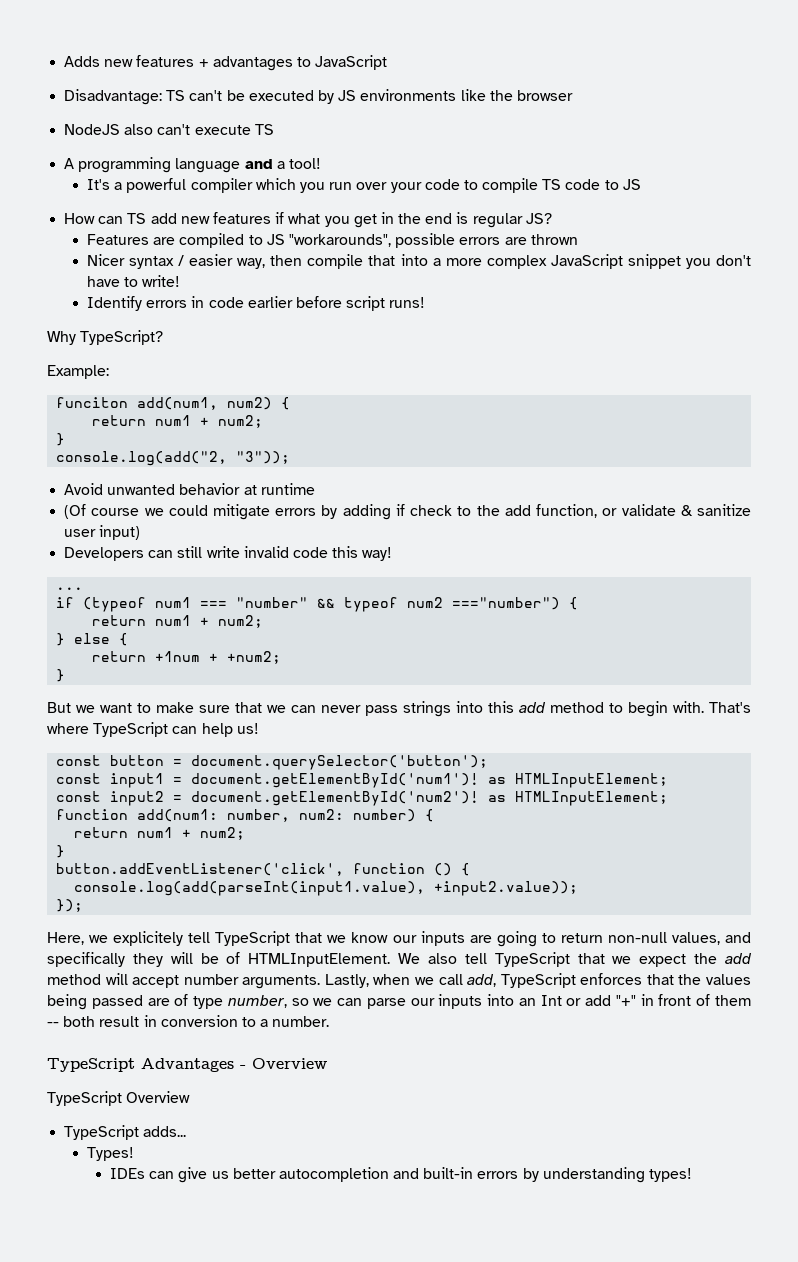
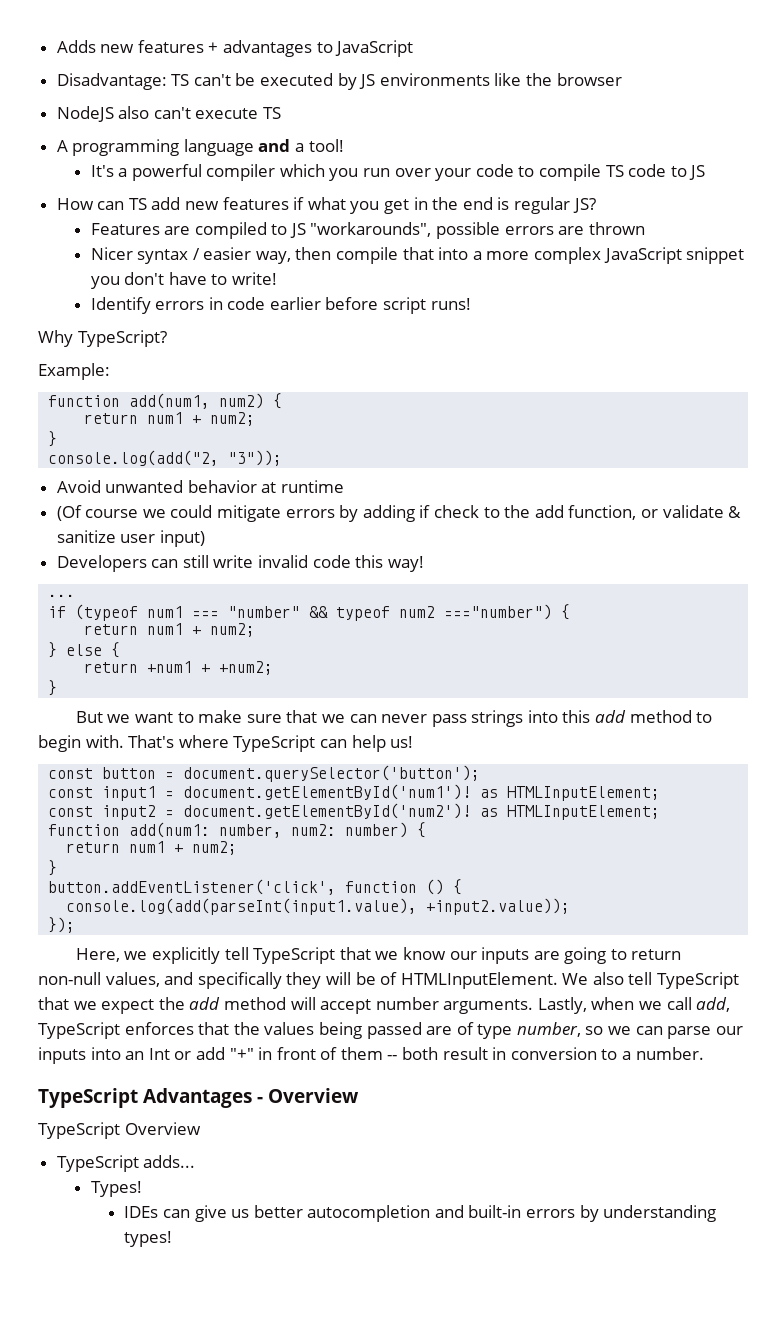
- funciton add(num1, num2) {
+ function add(num1, num2) {
- return +1num + +num2;
+ return +num1 + +num2;
- Here, we explicitely tell TypeScript that we know our inputs are going to return non-null values, and specifically they will be of HTMLInputElement.
+ Here, we explicitly tell TypeScript that we know our inputs are going to return non-null values, and specifically they will be of HTMLInputElement.

